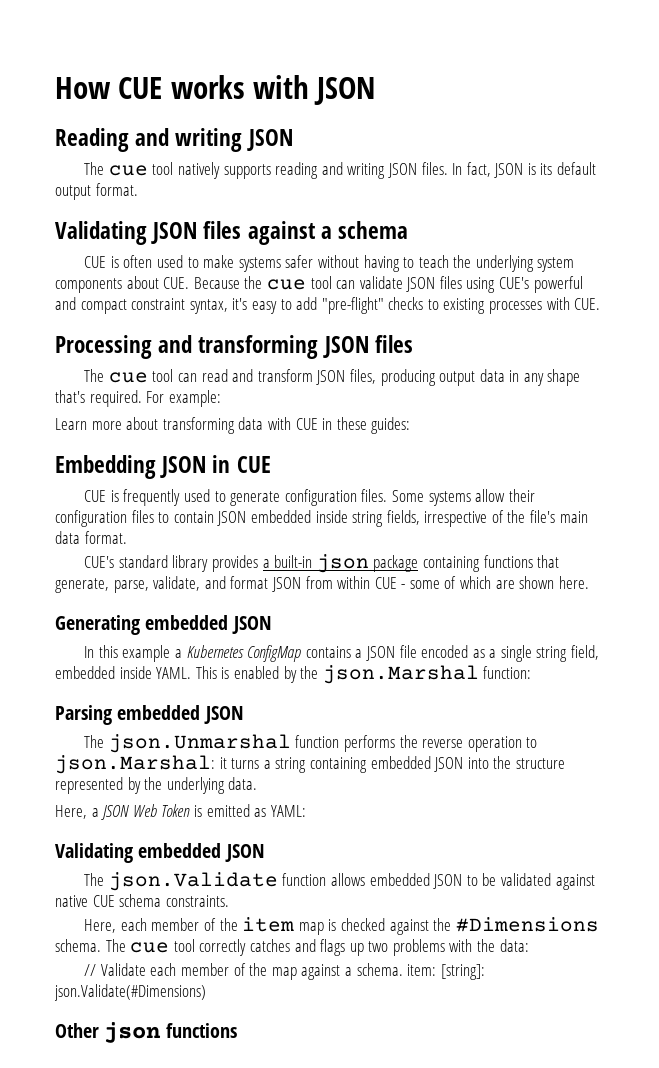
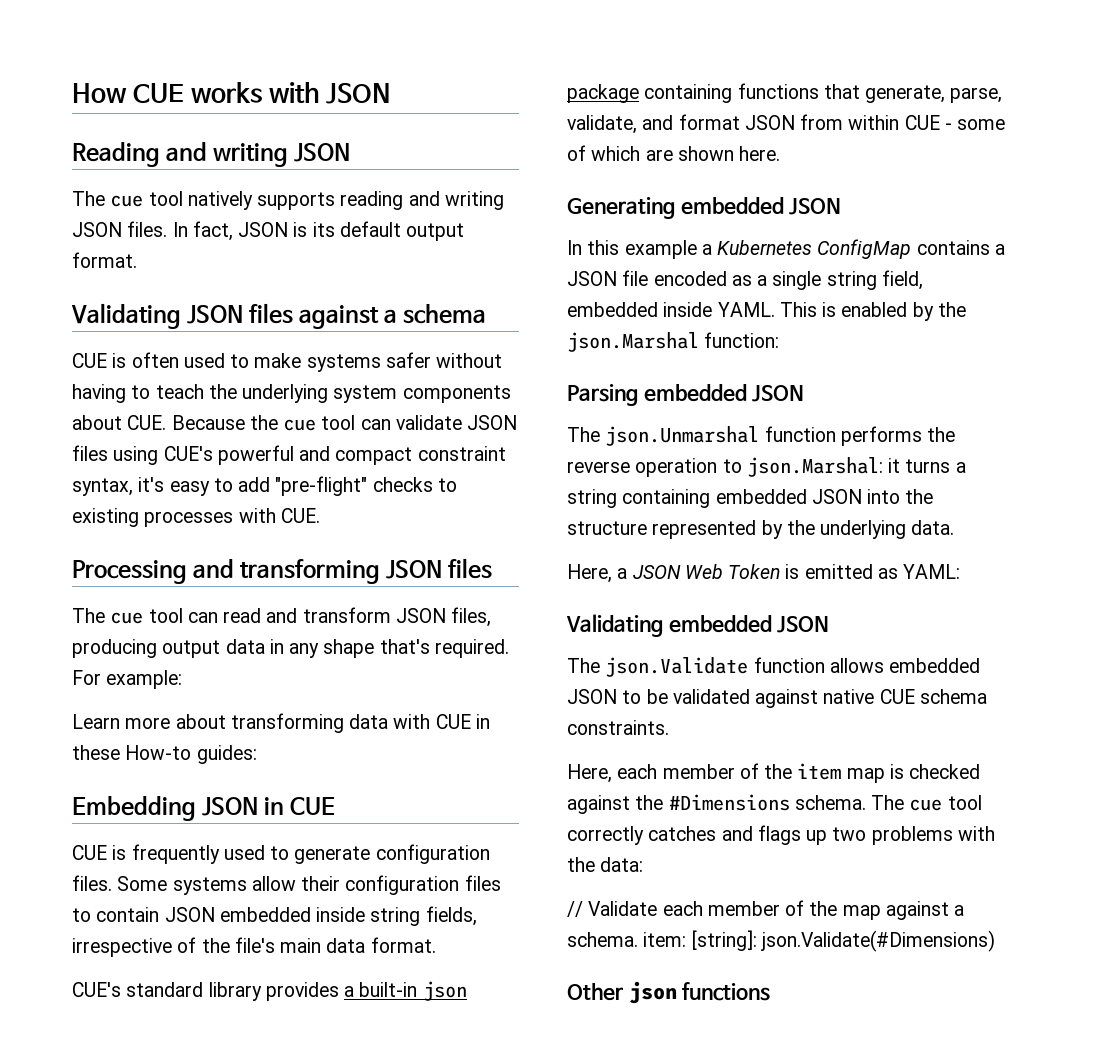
- Learn more about transforming data with CUE in these guides:
+ Learn more about transforming data with CUE in these How-to guides:

